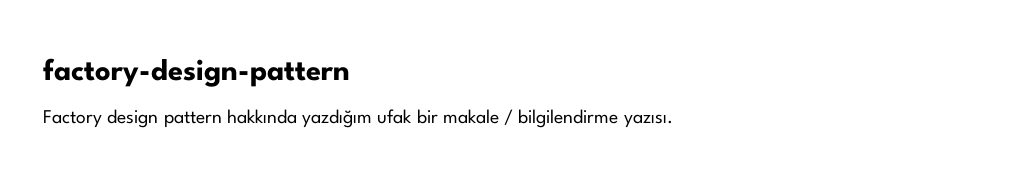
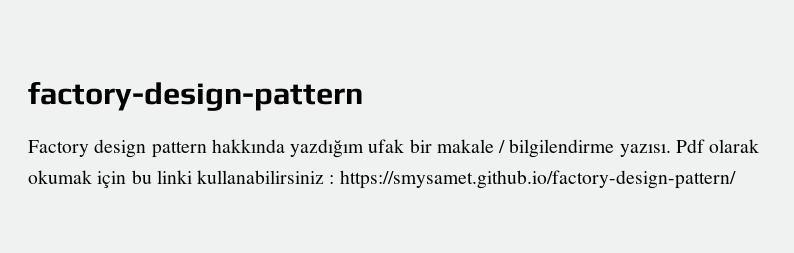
+ Pdf olarak okumak için bu linki kullanabilirsiniz : https://smysamet.github.io/factory-design-pattern/

